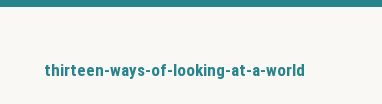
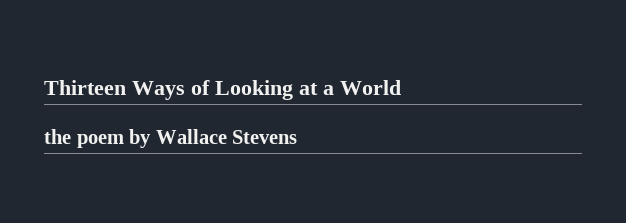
- thirteen-ways-of-looking-at-a-world
+ Thirteen Ways of Looking at a World
+ the poem by Wallace Stevens

